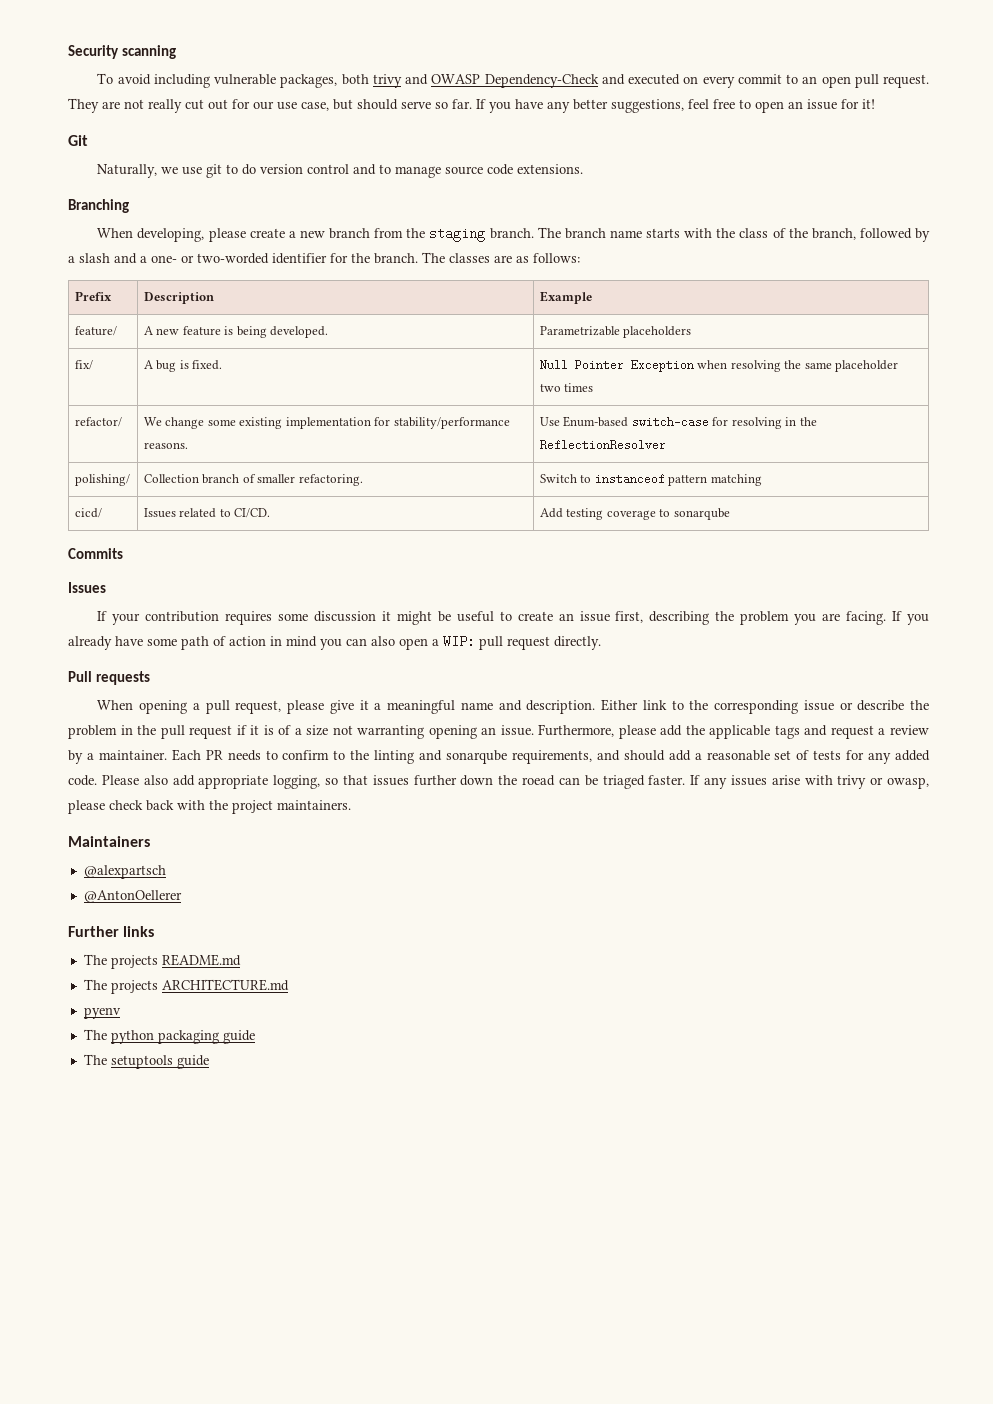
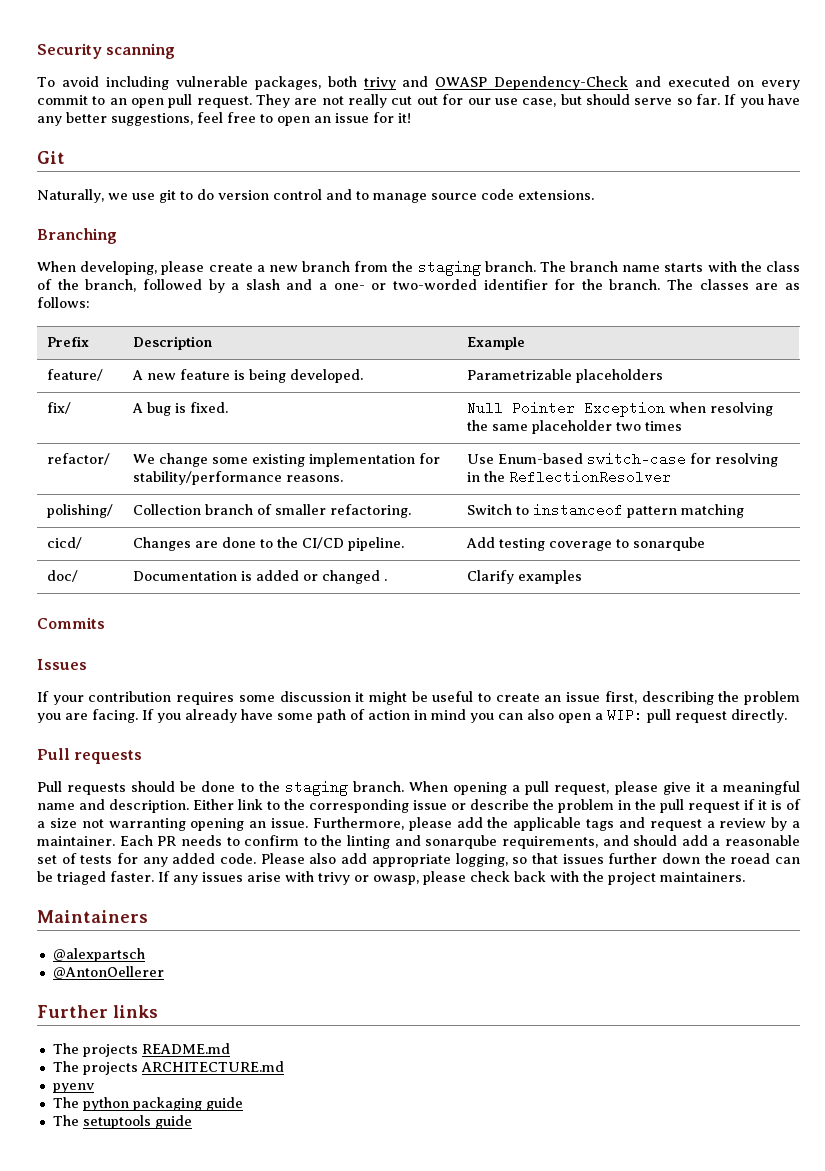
- cicd/ | Issues related to CI/CD. | Add testing coverage to sonarqube
+ cicd/ | Changes are done to the CI/CD pipeline. | Add testing coverage to sonarqube
+ doc/ | Documentation is added or changed . | Clarify examples
+ Pull requests should be done to the staging branch.

